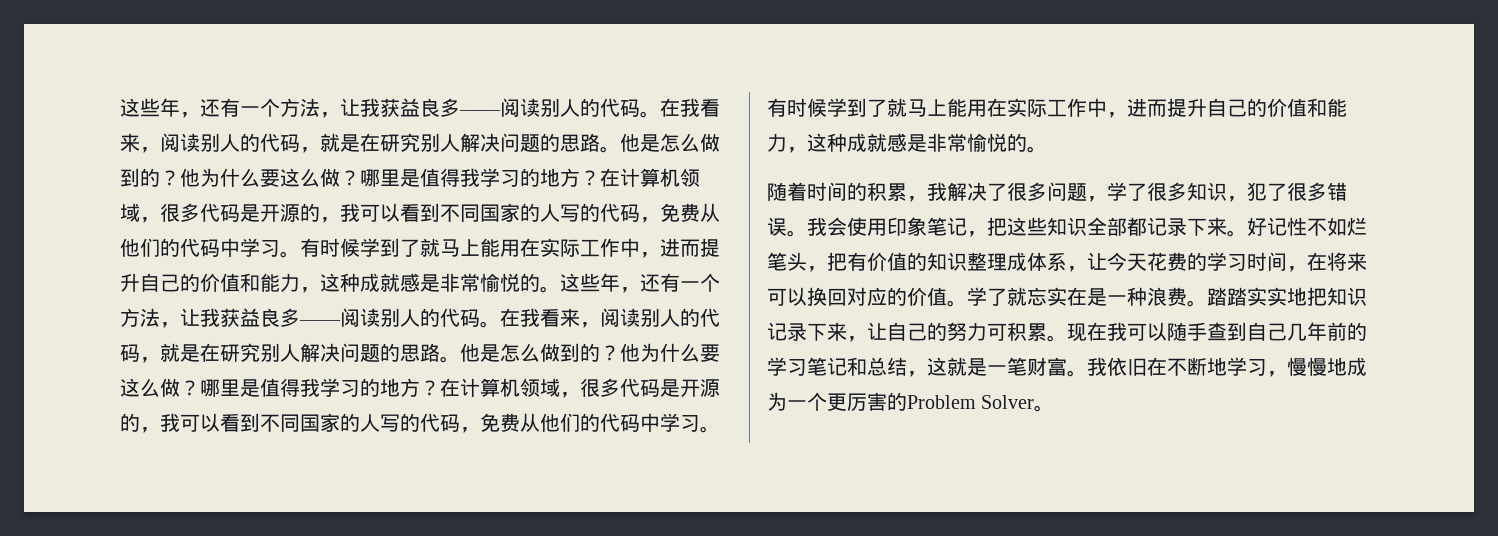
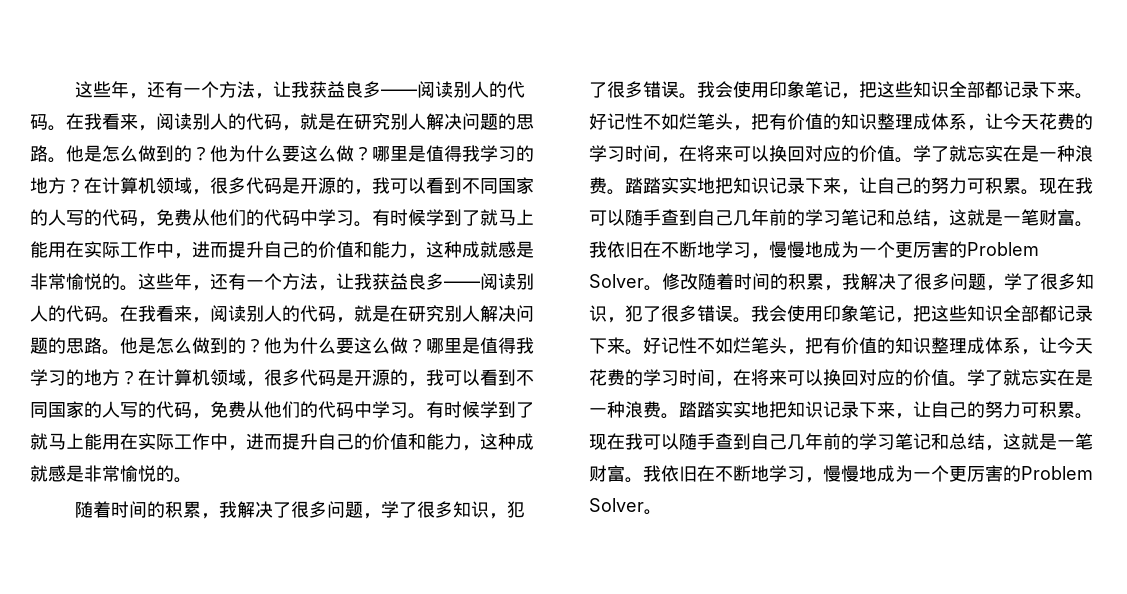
+ 修改随着时间的积累，我解决了很多问题，学了很多知识，犯了很多错误。我会使用印象笔记，把这些知识全部都记录下来。好记性不如烂笔头，把有价值的知识整理成体系，让今天花费的学习时间，在将来可以换回对应的价值。学了就忘实在是一种浪费。踏踏实实地把知识记录下来，让自己的努力可积累。现在我可以随手查到自己几年前的学习笔记和总结，这就是一笔财富。我依旧在不断地学习，慢慢地成为一个更厉害的Problem Solver。

